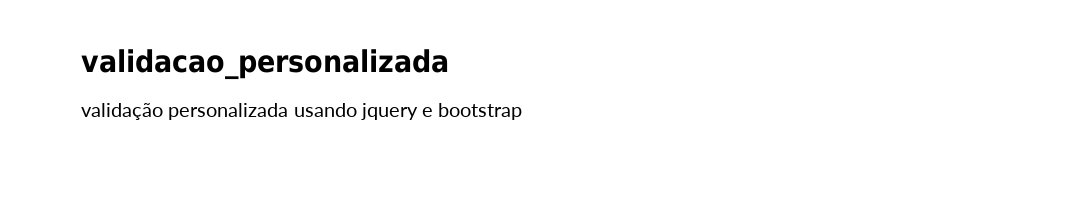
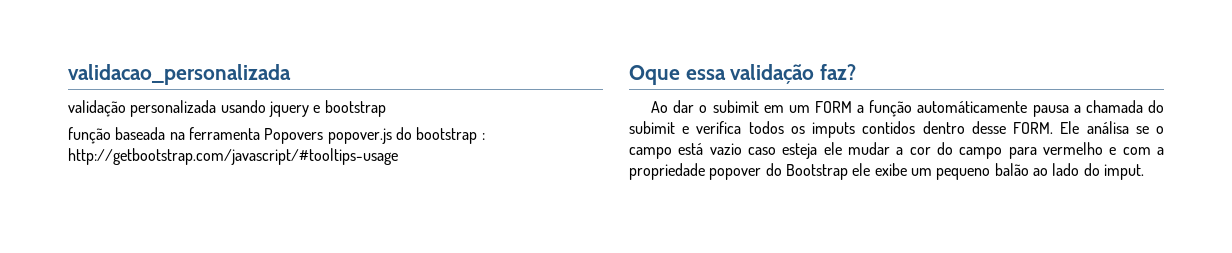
+ função baseada na ferramenta Popovers popover.js do bootstrap : http://getbootstrap.com/javascript/#tooltips-usage
+ Oque essa validação faz?
+ Ao dar o subimit em um FORM a função automáticamente pausa a chamada do subimit e verifica todos os imputs contidos dentro desse FORM. Ele análisa se o campo está vazio caso esteja ele mudar a cor do campo para vermelho e com a propriedade popover do Bootstrap ele exibe um pequeno balão ao lado do imput.

